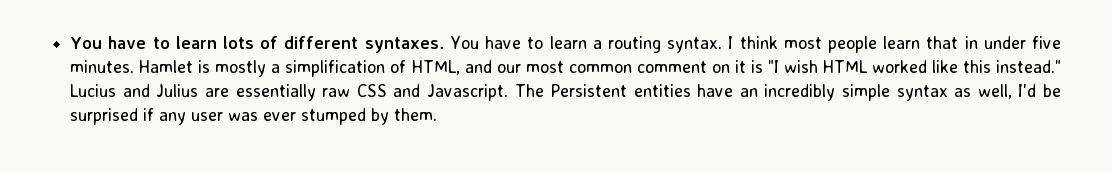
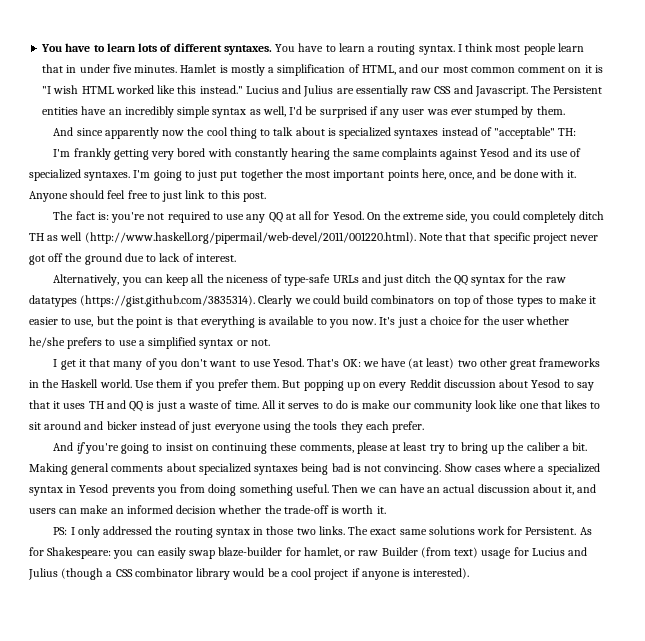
+ And since apparently now the cool thing to talk about is specialized syntaxes instead of "acceptable" TH:
+ I'm frankly getting very bored with constantly hearing the same complaints against Yesod and its use of specialized syntaxes. I'm going to just put together the most important points here, once, and be done with it. Anyone should feel free to just link to this post.
+ The fact is: you're not required to use any QQ at all for Yesod. On the extreme side, you could completely ditch TH as well (http://www.haskell.org/pipermail/web-devel/2011/001220.html). Note that that specific project never got off the ground due to lack of interest.
+ Alternatively, you can keep all the niceness of type-safe URLs and just ditch the QQ syntax for the raw datatypes (https://gist.github.com/3835314). Clearly we could build combinators on top of those types to make it easier to use, but the point is that everything is available to you now. It's just a choice for the user whether he/she prefers to use a simplified syntax or not.
+ I get it that many of you don't want to use Yesod. That's OK: we have (at least) two other great frameworks in the Haskell world. Use them if you prefer them. But popping up on every Reddit discussion about Yesod to say that it uses TH and QQ is just a waste of time. All it serves to do is make our community look like one that likes to sit around and bicker instead of just everyone using the tools they each prefer.
+ And if you're going to insist on continuing these comments, please at least try to bring up the caliber a bit. Making general comments about specialized syntaxes being bad is not convincing. Show cases where a specialized syntax in Yesod prevents you from doing something useful. Then we can have an actual discussion about it, and users can make an informed decision whether the trade-off is worth it.
+ PS: I only addressed the routing syntax in those two links. The exact same solutions work for Persistent. As for Shakespeare: you can easily swap blaze-builder for hamlet, or raw Builder (from text) usage for Lucius and Julius (though a CSS combinator library would be a cool project if anyone is interested).

